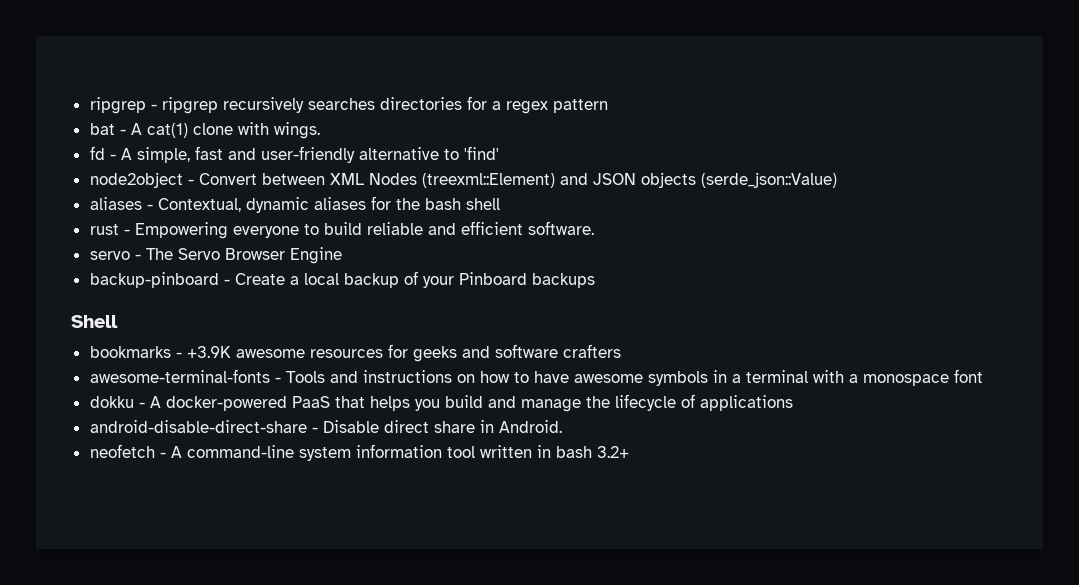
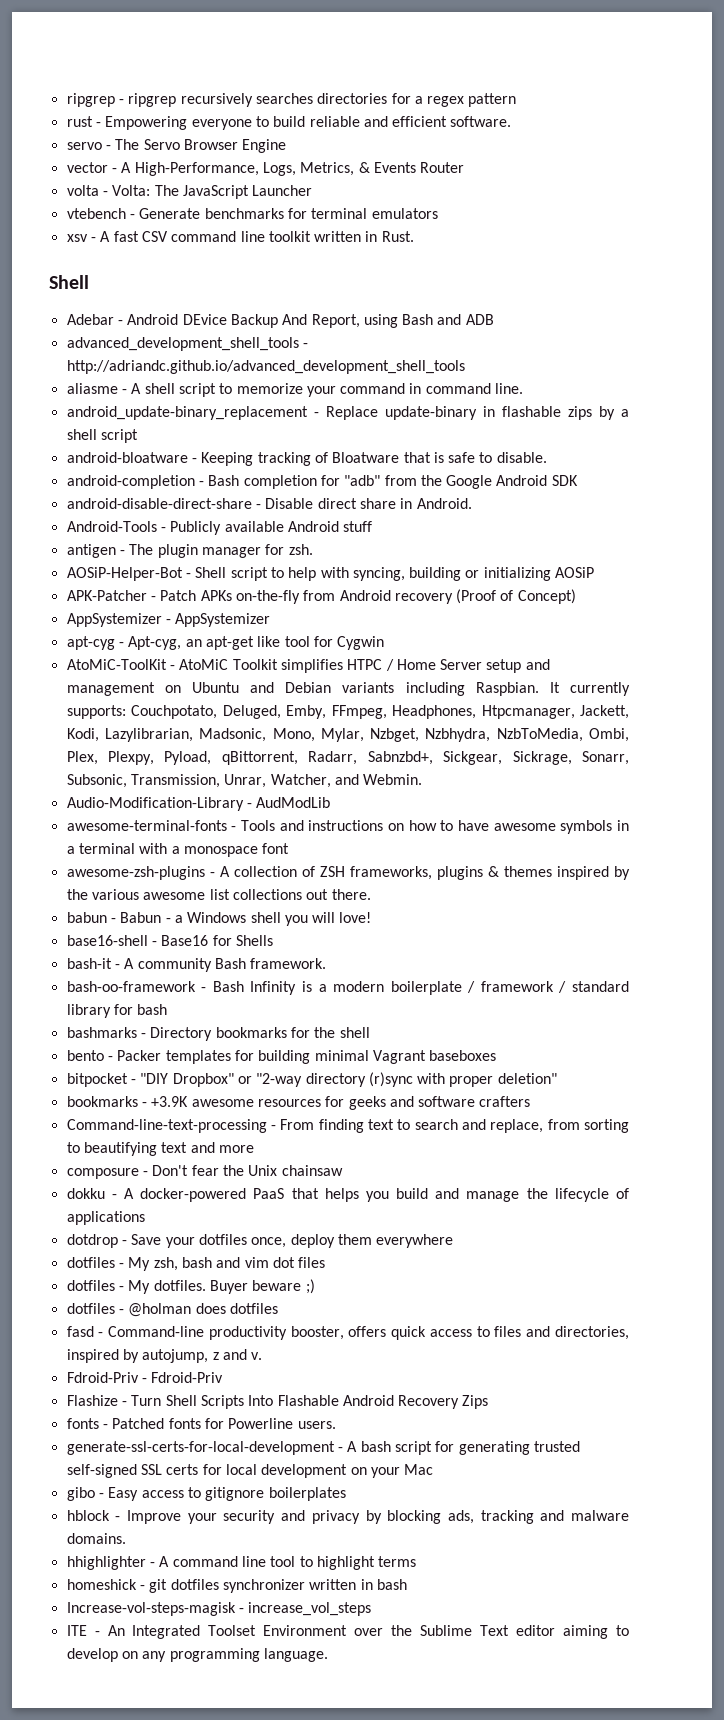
- bat - A cat(1) clone with wings.
- fd - A simple, fast and user-friendly alternative to 'find'
- node2object - Convert between XML Nodes (treexml::Element) and JSON objects (serde_json::Value)
- aliases - Contextual, dynamic aliases for the bash shell
- backup-pinboard - Create a local backup of your Pinboard backups
+ vector - A High-Performance, Logs, Metrics, & Events Router
+ volta - Volta: The JavaScript Launcher
+ vtebench - Generate benchmarks for terminal emulators
+ xsv - A fast CSV command line toolkit written in Rust.
  Shell
- bookmarks - +3.9K awesome resources for geeks and software crafters
+ Adebar - Android DEvice Backup And Report, using Bash and ADB
+ advanced_development_shell_tools - http://adriandc.github.io/advanced_development_shell_tools
+ aliasme - A shell script to memorize your command in command line.
+ android_update-binary_replacement - Replace update-binary in flashable zips by a shell script
+ android-bloatware - Keeping tracking of Bloatware that is safe to disable.
+ android-completion - Bash completion for "adb" from the Google Android SDK
+ android-disable-direct-share - Disable direct share in Android.
+ Android-Tools - Publicly available Android stuff
+ antigen - The plugin manager for zsh.
+ AOSiP-Helper-Bot - Shell script to help with syncing, building or initializing AOSiP
+ APK-Patcher - Patch APKs on-the-fly from Android recovery (Proof of Concept)
+ AppSystemizer - AppSystemizer
+ apt-cyg - Apt-cyg, an apt-get like tool for Cygwin
+ AtoMiC-ToolKit - AtoMiC Toolkit simplifies HTPC / Home Server setup and management on Ubuntu and Debian variants including Raspbian. It currently supports: Couchpotato, Deluged, Emby, FFmpeg, Headphones, Htpcmanager, Jackett, Kodi, Lazylibrarian, Madsonic, Mono, Mylar, Nzbget, Nzbhydra, NzbToMedia, Ombi, Plex, Plexpy, Pyload, qBittorrent, Radarr, Sabnzbd+, Sickgear, Sickrage, Sonarr, Subsonic, Transmission, Unrar, Watcher, and Webmin.
+ Audio-Modification-Library - AudModLib
+ awesome-zsh-plugins - A collection of ZSH frameworks, plugins & themes inspired by the various awesome list collections out there.
+ babun - Babun - a Windows shell you will love!
+ base16-shell - Base16 for Shells
+ bash-it - A community Bash framework.
+ bash-oo-framework - Bash Infinity is a modern boilerplate / framework / standard library for bash
+ bashmarks - Directory bookmarks for the shell
+ bento - Packer templates for building minimal Vagrant baseboxes
+ bitpocket - "DIY Dropbox" or "2-way directory (r)sync with proper deletion"
+ bookmarks - +3.9K awesome resources for geeks and software crafters
+ Command-line-text-processing - From finding text to search and replace, from sorting to beautifying text and more
+ composure - Don't fear the Unix chainsaw
- android-disable-direct-share - Disable direct share in Android.
- neofetch - A command-line system information tool written in bash 3.2+
+ dotdrop - Save your dotfiles once, deploy them everywhere
+ dotfiles - My zsh, bash and vim dot files
+ dotfiles - My dotfiles. Buyer beware ;)
+ dotfiles - @holman does dotfiles
+ fasd - Command-line productivity booster, offers quick access to files and directories, inspired by autojump, z and v.
+ Fdroid-Priv - Fdroid-Priv
+ Flashize - Turn Shell Scripts Into Flashable Android Recovery Zips
+ fonts - Patched fonts for Powerline users.
+ generate-ssl-certs-for-local-development - A bash script for generating trusted self-signed SSL certs for local development on your Mac
+ gibo - Easy access to gitignore boilerplates
+ hblock - Improve your security and privacy by blocking ads, tracking and malware domains.
+ hhighlighter - A command line tool to highlight terms
+ homeshick - git dotfiles synchronizer written in bash
+ Increase-vol-steps-magisk - increase_vol_steps
+ ITE - An Integrated Toolset Environment over the Sublime Text editor aiming to develop on any programming language.

